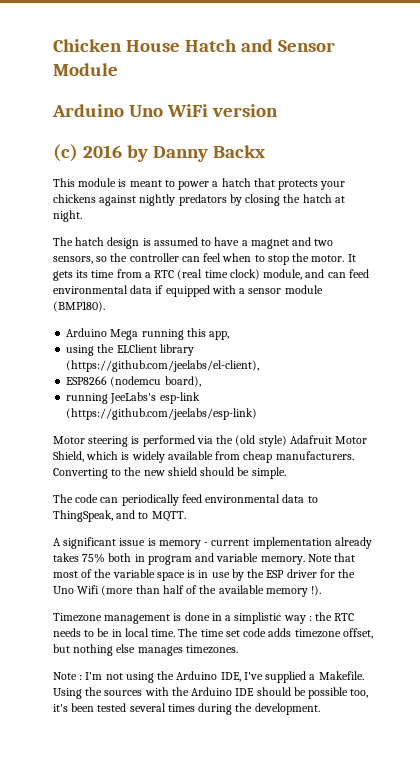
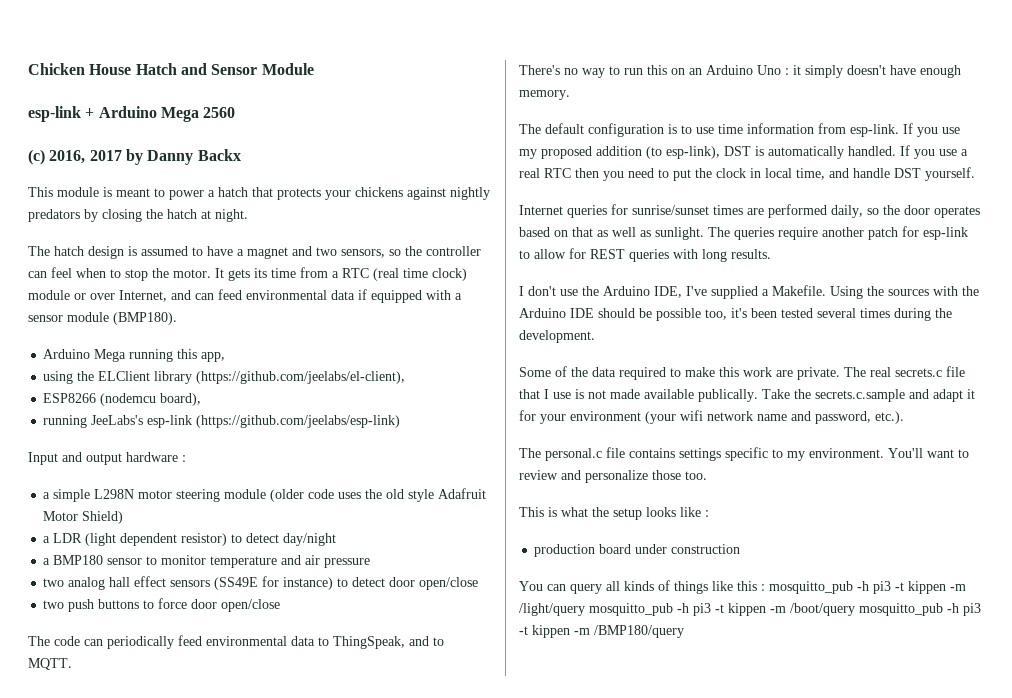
- Arduino Uno WiFi version
+ esp-link + Arduino Mega 2560
- (c) 2016 by Danny Backx
+ (c) 2016, 2017 by Danny Backx
- It gets its time from a RTC (real time clock) module, and can feed environmental data if equipped with a sensor module (BMP180).
+ It gets its time from a RTC (real time clock) module or over Internet, and can feed environmental data if equipped with a sensor module (BMP180).
- Motor steering is performed via the (old style) Adafruit Motor Shield, which is widely available from cheap manufacturers. Converting to the new shield should be simple.
+ Input and output hardware :
+ a simple L298N motor steering module (older code uses the old style Adafruit Motor Shield)
+ a LDR (light dependent resistor) to detect day/night
+ a BMP180 sensor to monitor temperature and air pressure
+ two analog hall effect sensors (SS49E for instance) to detect door open/close
+ two push buttons to force door open/close
- A significant issue is memory - current implementation already takes 75% both in program and variable memory. Note that most of the variable space is in use by the ESP driver for the Uno Wifi (more than half of the available memory !).
- Timezone management is done in a simplistic way : the RTC needs to be in local time. The time set code adds timezone offset, but nothing else manages timezones.
- Note : I'm not using the Arduino IDE, I've supplied a Makefile.
+ There's no way to run this on an Arduino Uno : it simply doesn't have enough memory.
+ The default configuration is to use time information from esp-link. If you use my proposed addition (to esp-link), DST is automatically handled. If you use a real RTC then you need to put the clock in local time, and handle DST yourself.
+ Internet queries for sunrise/sunset times are performed daily, so the door operates based on that as well as sunlight. The queries require another patch for esp-link to allow for REST queries with long results.
+ I don't use the Arduino IDE, I've supplied a Makefile.
+ Some of the data required to make this work are private. The real secrets.c file that I use is not made available publically. Take the secrets.c.sample and adapt it for your environment (your wifi network name and password, etc.).
+ The personal.c file contains settings specific to my environment. You'll want to review and personalize those too.
+ This is what the setup looks like :
+ production board under construction
+ You can query all kinds of things like this : mosquitto_pub -h pi3 -t kippen -m /light/query mosquitto_pub -h pi3 -t kippen -m /boot/query mosquitto_pub -h pi3 -t kippen -m /BMP180/query

